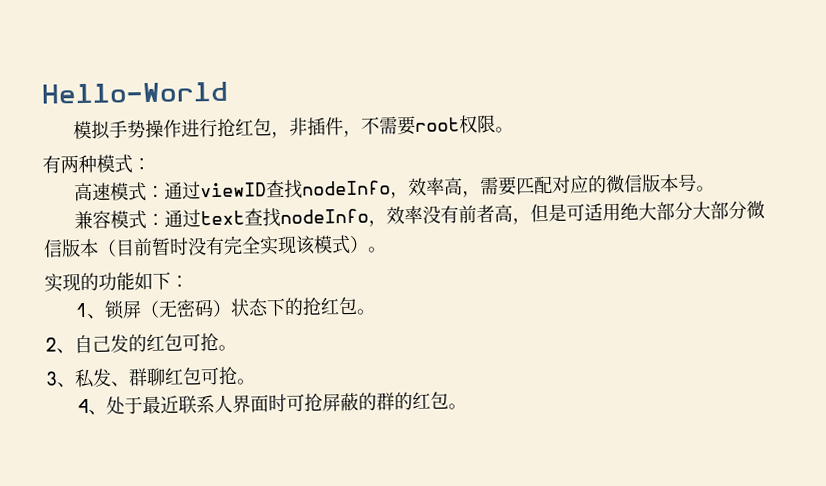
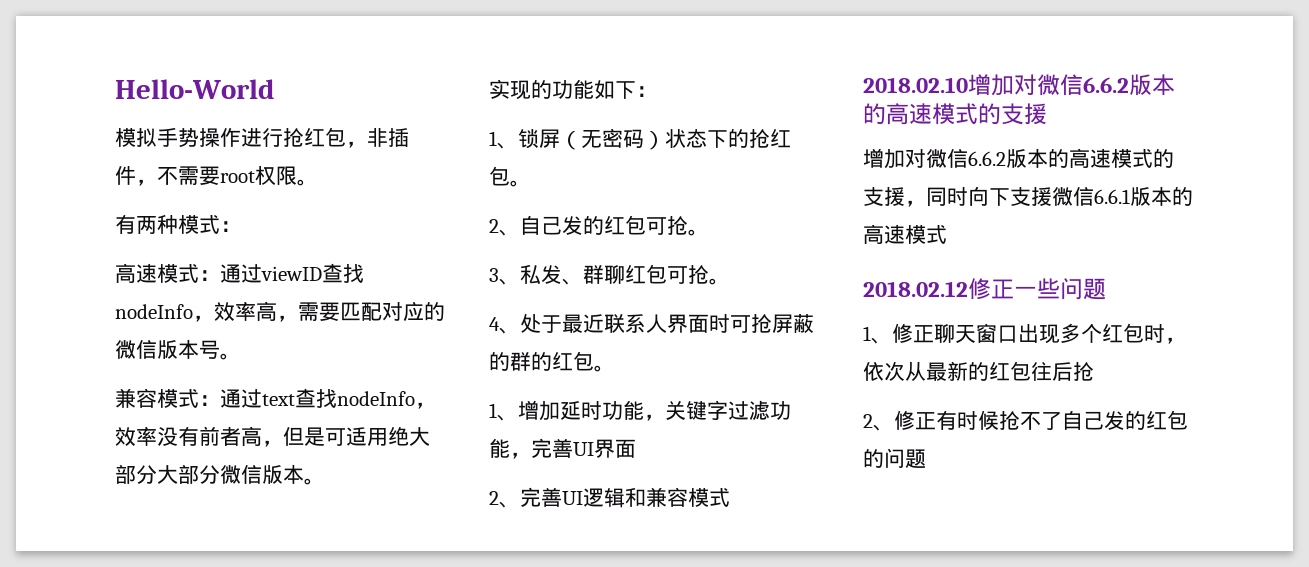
- 兼容模式：通过text查找nodeInfo，效率没有前者高，但是可适用绝大部分大部分微信版本（目前暂时没有完全实现该模式）。
+ 兼容模式：通过text查找nodeInfo，效率没有前者高，但是可适用绝大部分大部分微信版本。
+ 1、增加延时功能，关键字过滤功能，完善UI界面
+ 2、完善UI逻辑和兼容模式
+ 2018.02.10增加对微信6.6.2版本的高速模式的支援
+ 增加对微信6.6.2版本的高速模式的支援，同时向下支援微信6.6.1版本的高速模式
+ 2018.02.12修正一些问题
+ 1、修正聊天窗口出现多个红包时，依次从最新的红包往后抢
+ 2、修正有时候抢不了自己发的红包的问题

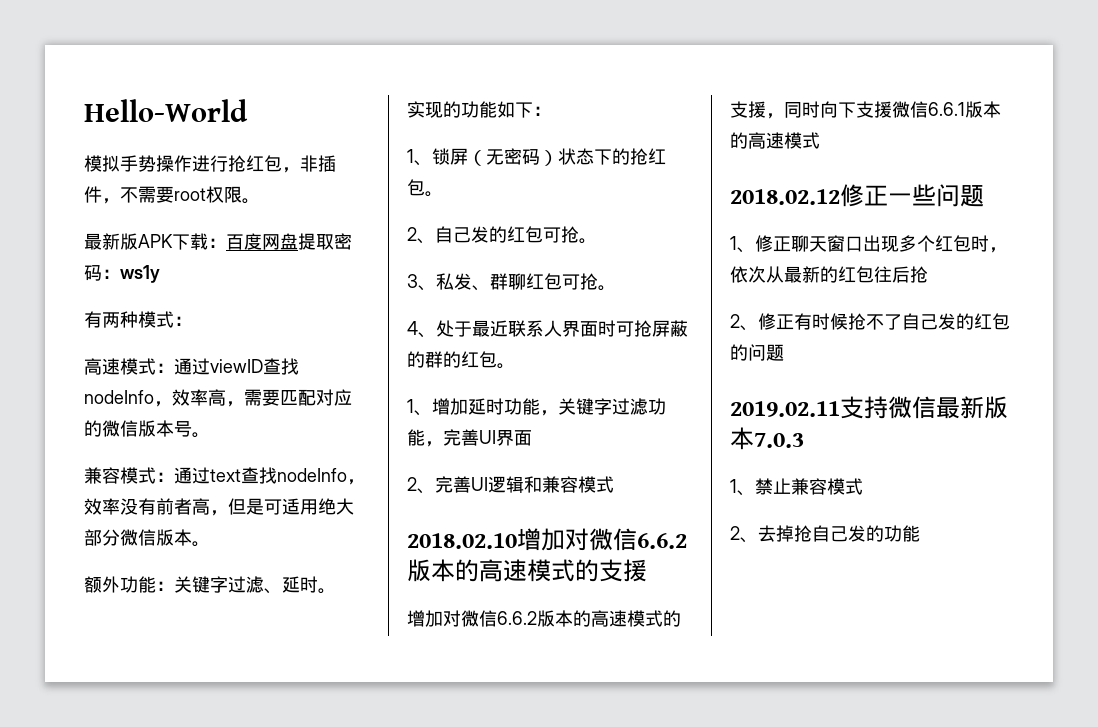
+ 最新版APK下载：百度网盘提取密码：ws1y
- 兼容模式：通过text查找nodeInfo，效率没有前者高，但是可适用绝大部分大部分微信版本。
+ 兼容模式：通过text查找nodeInfo，效率没有前者高，但是可适用绝大部分微信版本。
+ 额外功能：关键字过滤、延时。
+ 2019.02.11支持微信最新版本7.0.3
+ 1、禁止兼容模式
+ 2、去掉抢自己发的功能

